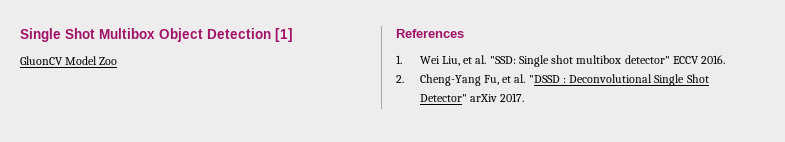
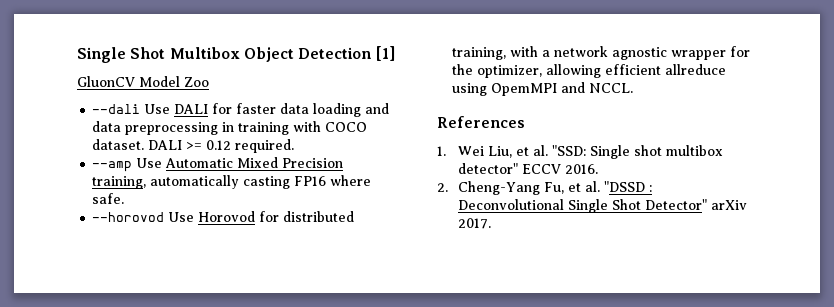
+ --dali Use DALI for faster data loading and data preprocessing in training with COCO dataset. DALI >= 0.12 required.
+ --amp Use Automatic Mixed Precision training, automatically casting FP16 where safe.
+ --horovod Use Horovod for distributed training, with a network agnostic wrapper for the optimizer, allowing efficient allreduce using OpemMPI and NCCL.

